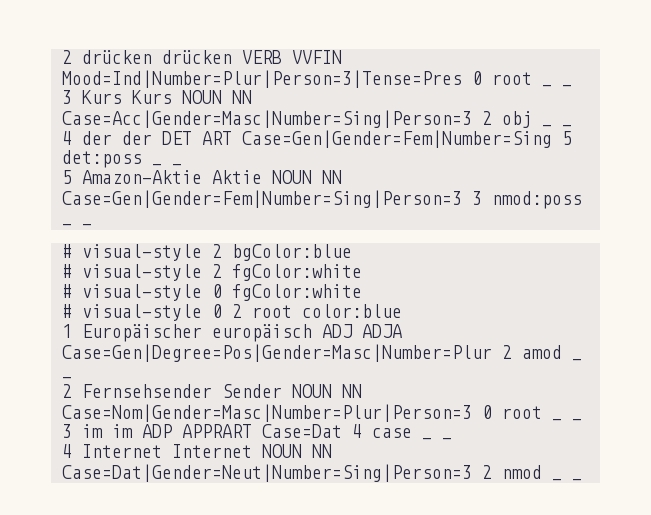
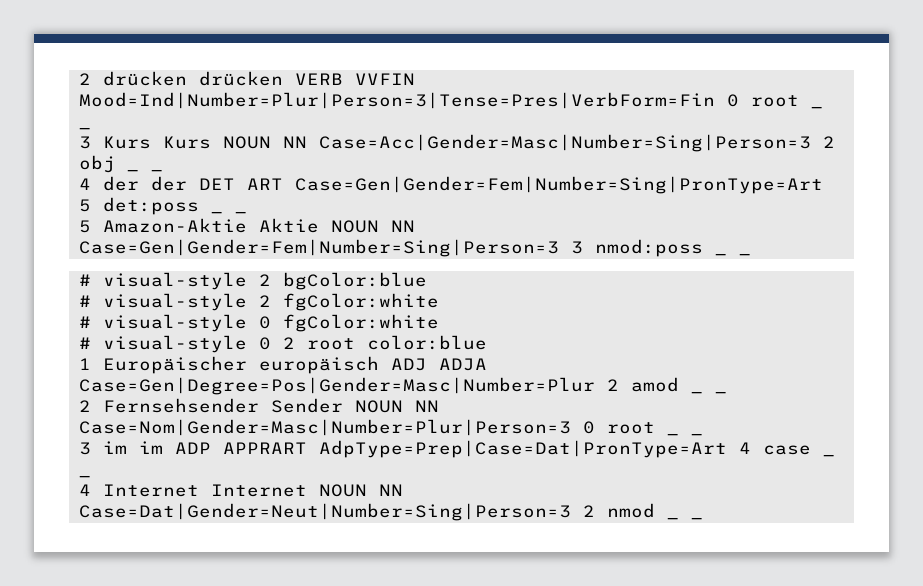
- 2 drücken drücken VERB VVFIN Mood=Ind|Number=Plur|Person=3|Tense=Pres 0 root _ _
+ 2 drücken drücken VERB VVFIN Mood=Ind|Number=Plur|Person=3|Tense=Pres|VerbForm=Fin 0 root _ _
- 4 der der DET ART Case=Gen|Gender=Fem|Number=Sing 5 det:poss _ _
+ 4 der der DET ART Case=Gen|Gender=Fem|Number=Sing|PronType=Art 5 det:poss _ _
- 3 im im ADP APPRART Case=Dat 4 case _ _
+ 3 im im ADP APPRART AdpType=Prep|Case=Dat|PronType=Art 4 case _ _

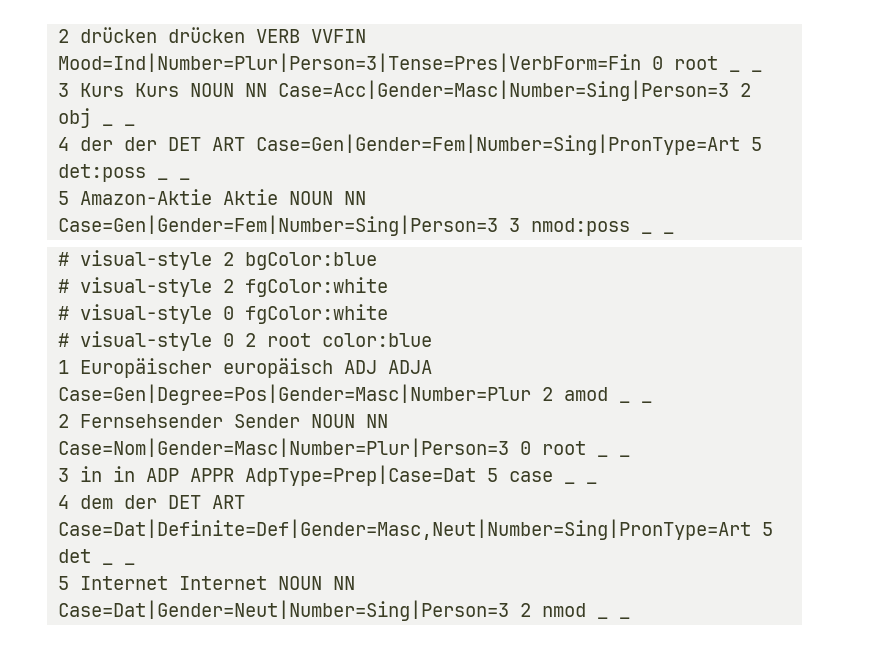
- 3 im im ADP APPRART AdpType=Prep|Case=Dat|PronType=Art 4 case _ _
- 4 Internet Internet NOUN NN Case=Dat|Gender=Neut|Number=Sing|Person=3 2 nmod _ _
+ 3 in in ADP APPR AdpType=Prep|Case=Dat 5 case _ _
+ 4 dem der DET ART Case=Dat|Definite=Def|Gender=Masc,Neut|Number=Sing|PronType=Art 5 det _ _
+ 5 Internet Internet NOUN NN Case=Dat|Gender=Neut|Number=Sing|Person=3 2 nmod _ _

